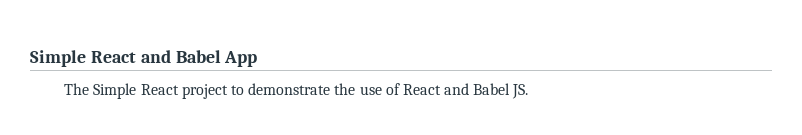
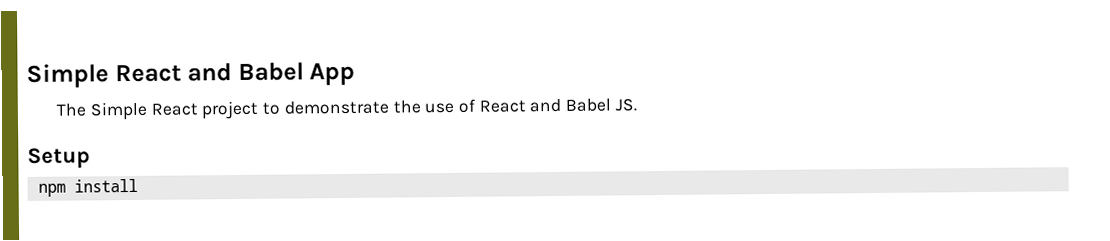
+ Setup
+ npm install

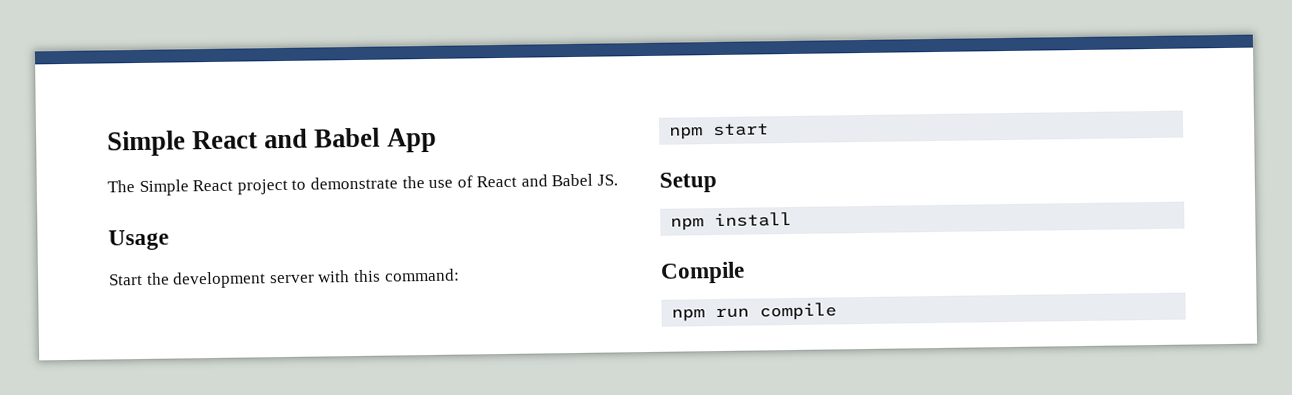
+ Usage
+ Start the development server with this command:
+ npm start
+ Compile
+ npm run compile

